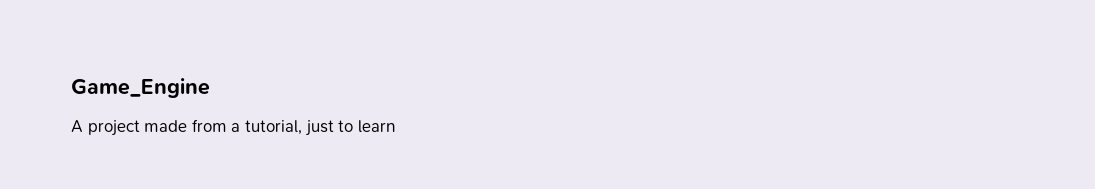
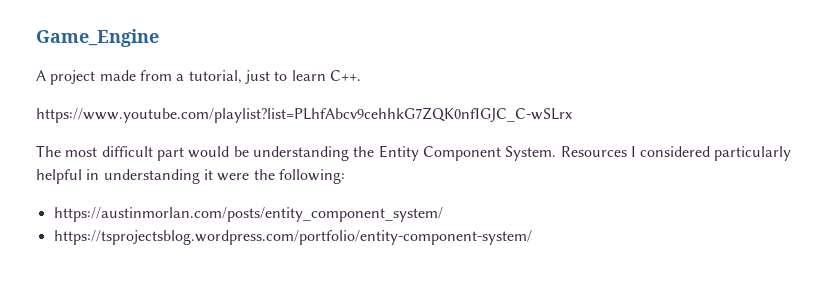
- A project made from a tutorial, just to learn
+ A project made from a tutorial, just to learn C++.
+ https://www.youtube.com/playlist?list=PLhfAbcv9cehhkG7ZQK0nfIGJC_C-wSLrx
+ The most difficult part would be understanding the Entity Component System. Resources I considered particularly helpful in understanding it were the following:
+ https://austinmorlan.com/posts/entity_component_system/
+ https://tsprojectsblog.wordpress.com/portfolio/entity-component-system/

